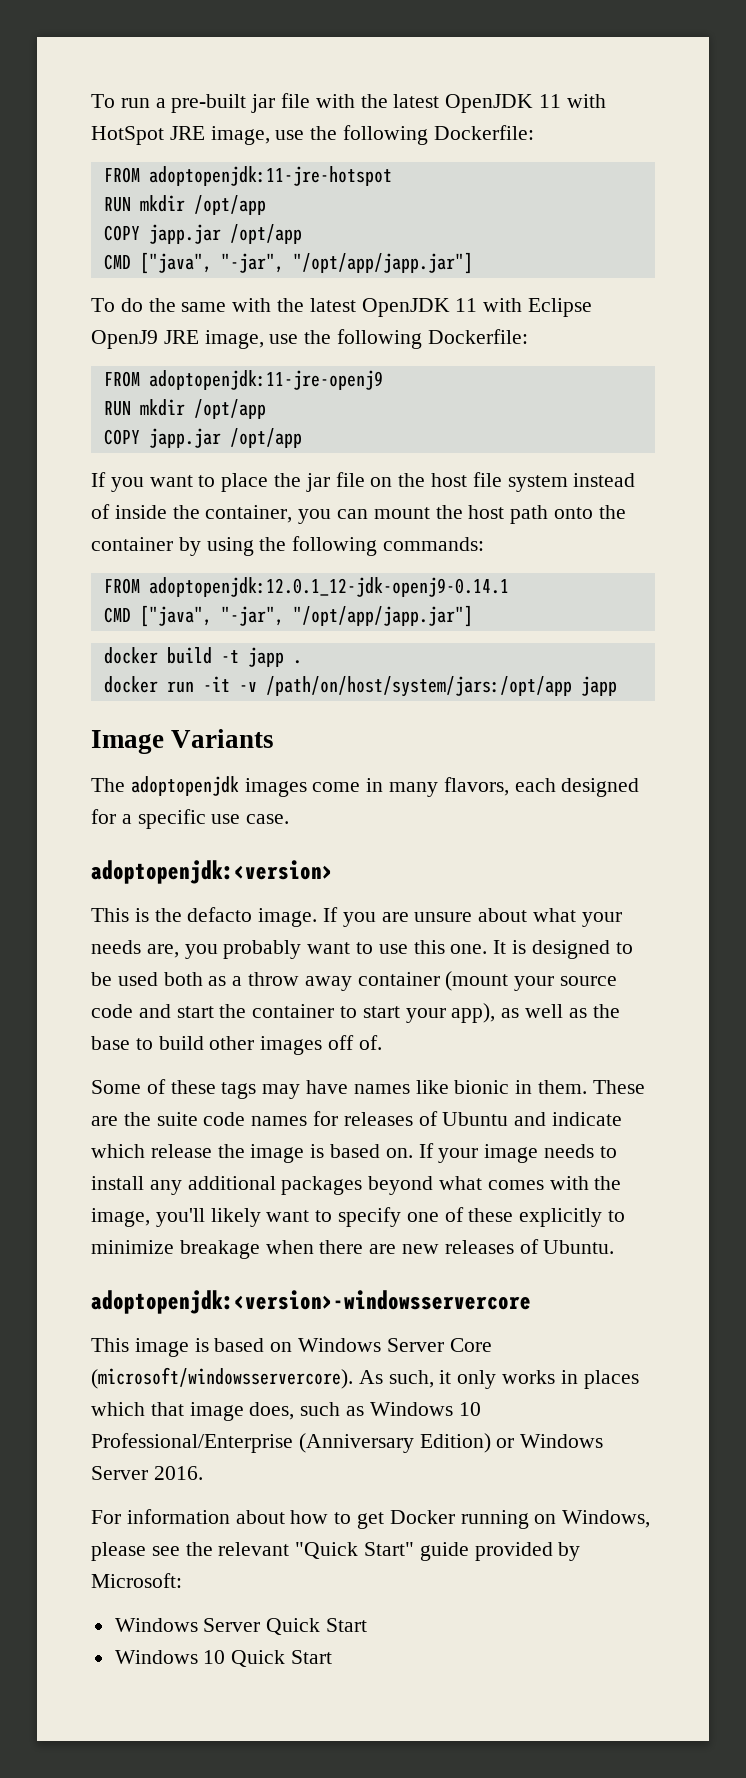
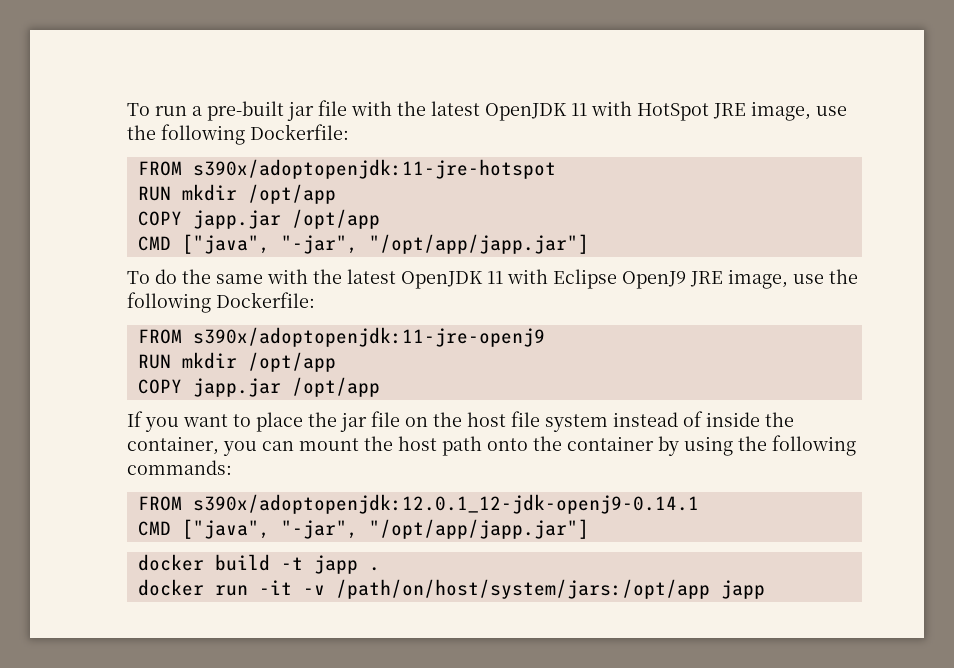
- FROM adoptopenjdk:11-jre-hotspot
+ FROM s390x/adoptopenjdk:11-jre-hotspot
- FROM adoptopenjdk:11-jre-openj9
+ FROM s390x/adoptopenjdk:11-jre-openj9
- FROM adoptopenjdk:12.0.1_12-jdk-openj9-0.14.1
+ FROM s390x/adoptopenjdk:12.0.1_12-jdk-openj9-0.14.1
- Image Variants
- The adoptopenjdk images come in many flavors, each designed for a specific use case.
- adoptopenjdk:<version>
- This is the defacto image. If you are unsure about what your needs are, you probably want to use this one. It is designed to be used both as a throw away container (mount your source code and start the container to start your app), as well as the base to build other images off of.
- Some of these tags may have names like bionic in them. These are the suite code names for releases of Ubuntu and indicate which release the image is based on. If your image needs to install any additional packages beyond what comes with the image, you'll likely want to specify one of these explicitly to minimize breakage when there are new releases of Ubuntu.
- adoptopenjdk:<version>-windowsservercore
- This image is based on Windows Server Core (microsoft/windowsservercore). As such, it only works in places which that image does, such as Windows 10 Professional/Enterprise (Anniversary Edition) or Windows Server 2016.
- For information about how to get Docker running on Windows, please see the relevant "Quick Start" guide provided by Microsoft:
- Windows Server Quick Start
- Windows 10 Quick Start

